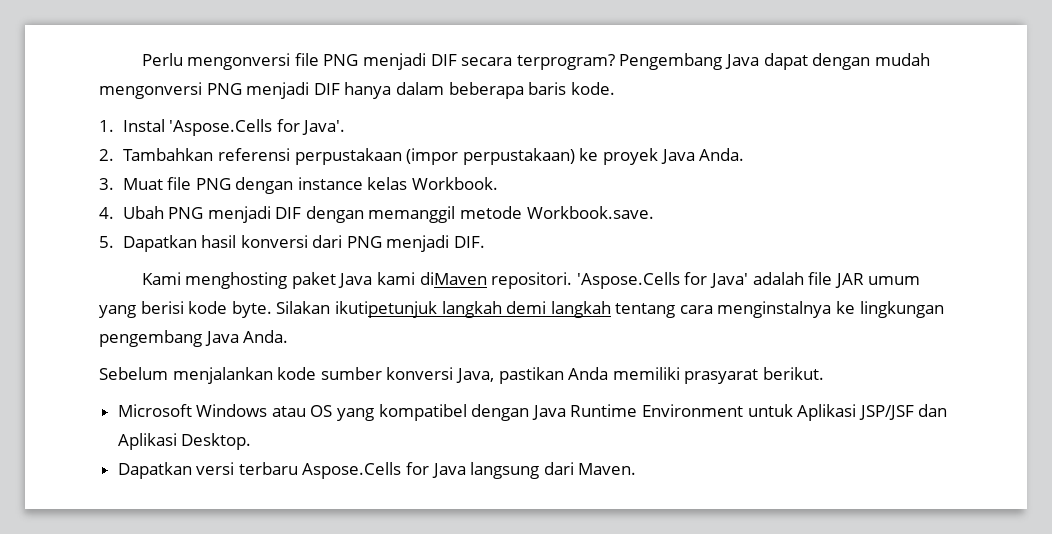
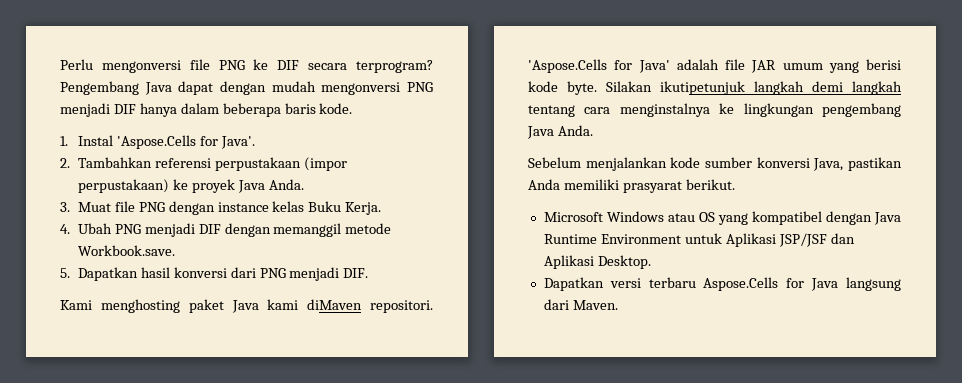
- Perlu mengonversi file PNG menjadi DIF secara terprogram?
+ Perlu mengonversi file PNG ke DIF secara terprogram?
- 3. Muat file PNG dengan instance kelas Workbook.
+ 3. Muat file PNG dengan instance kelas Buku Kerja.

